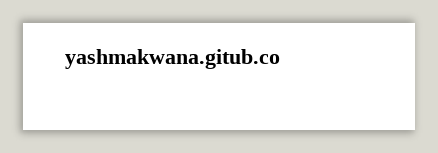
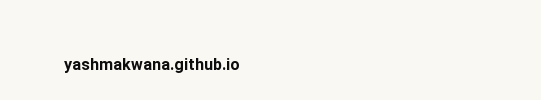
- yashmakwana.gitub.co
+ yashmakwana.github.io

